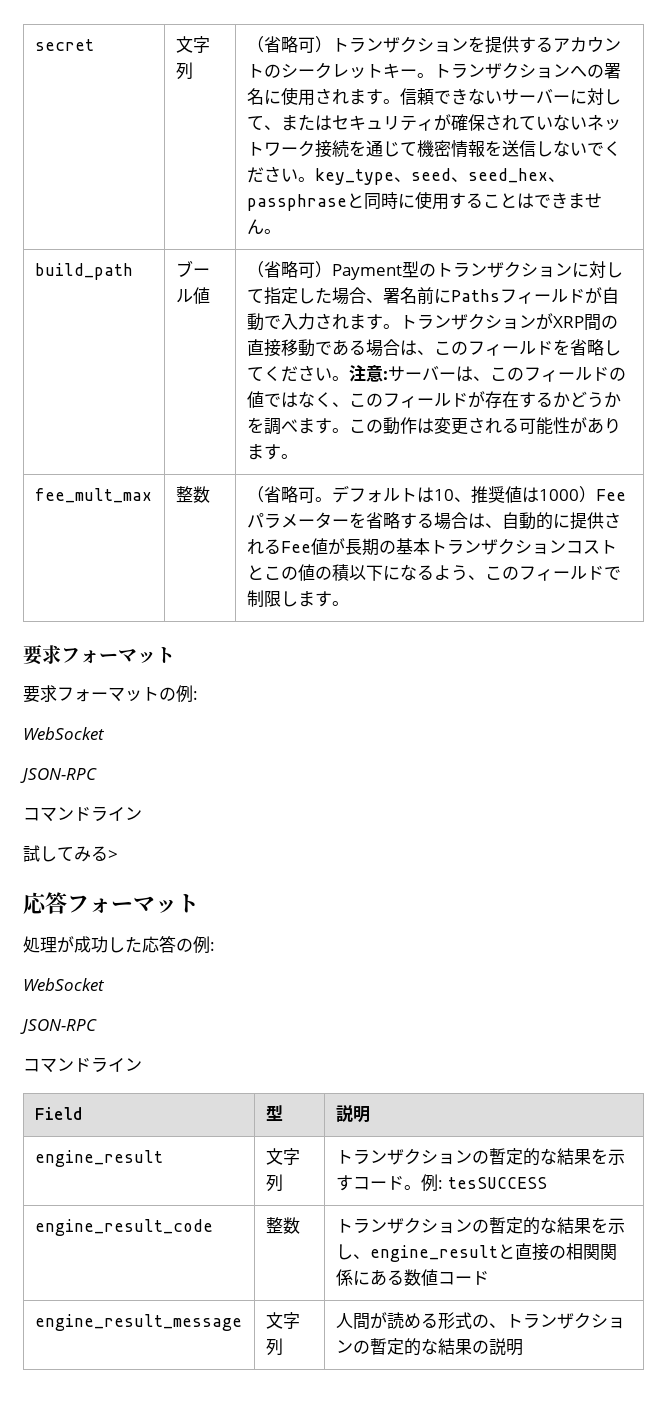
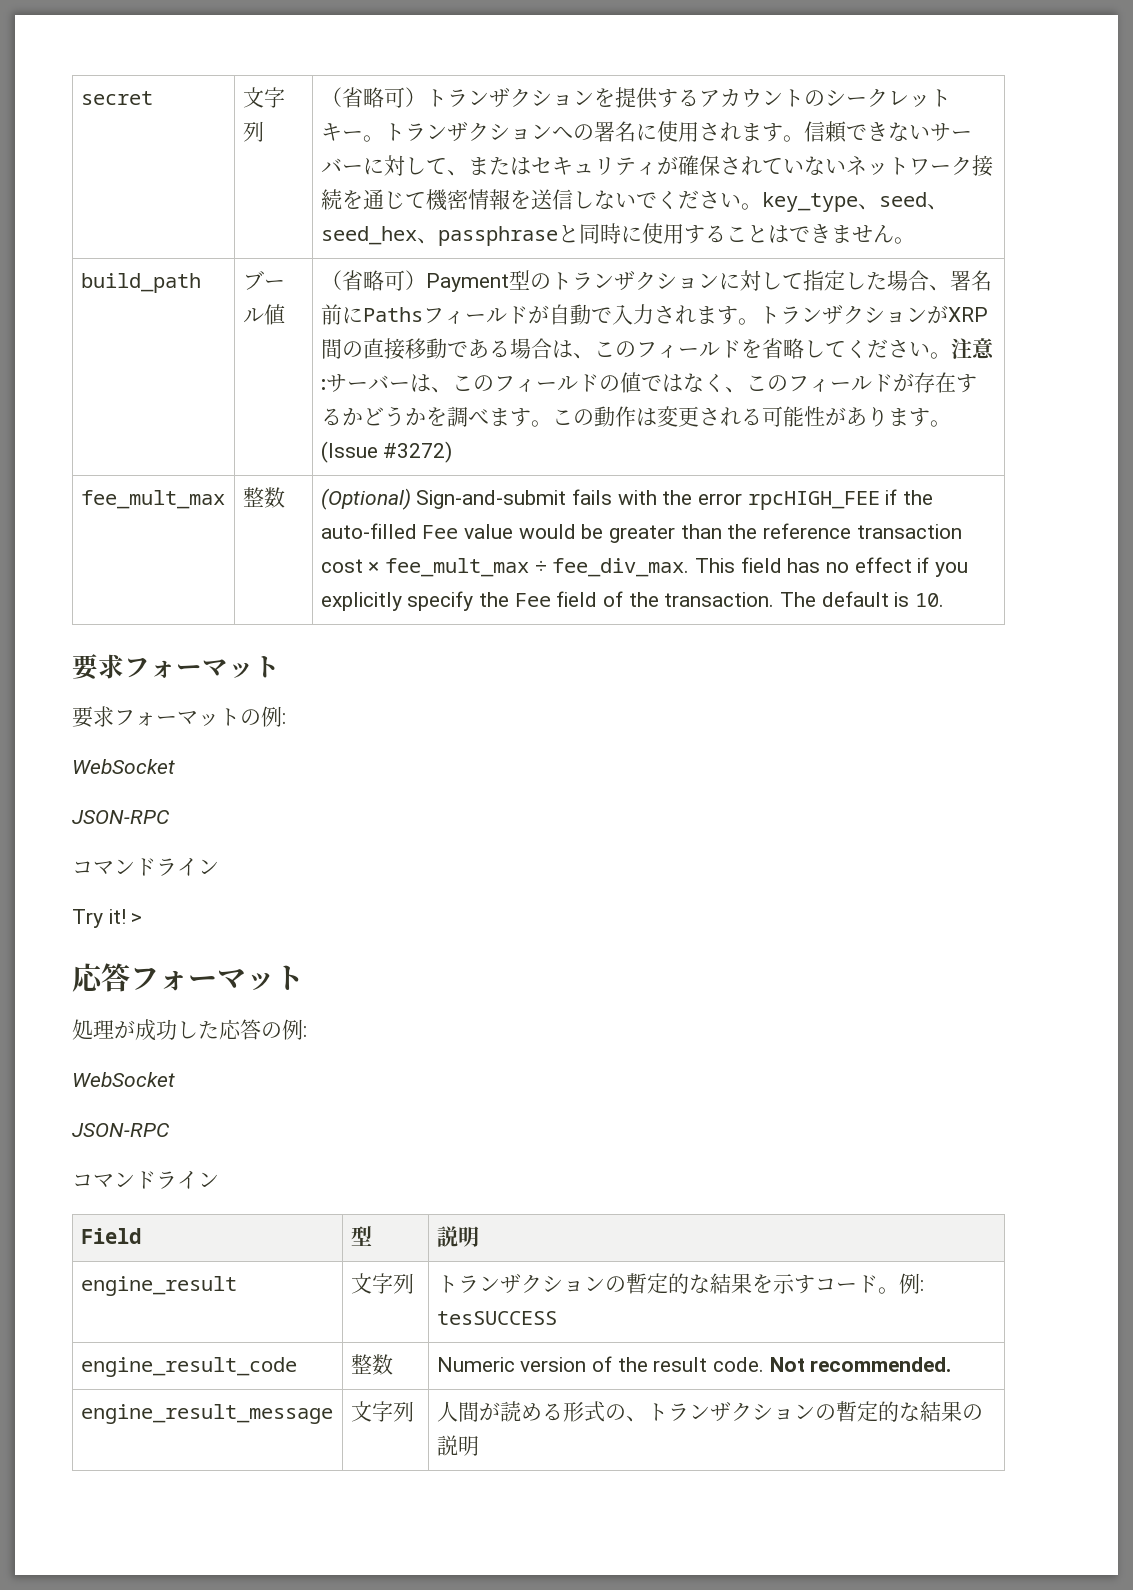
+ (Issue #3272)
- （省略可。デフォルトは10、推奨値は1000）Feeパラメーターを省略する場合は、自動的に提供されるFee値が長期の基本トランザクションコストとこの値の積以下になるよう、このフィールドで制限します。
+ (Optional) Sign-and-submit fails with the error rpcHIGH_FEE if the auto-filled Fee value would be greater than the reference transaction cost × fee_mult_max ÷ fee_div_max. This field has no effect if you explicitly specify the Fee field of the transaction. The default is 10.
- 試してみる>
+ Try it! >
- engine_result_code | 整数 | トランザクションの暫定的な結果を示し、engine_resultと直接の相関関係にある数値コード
+ engine_result_code | 整数 | Numeric version of the result code. Not recommended.

